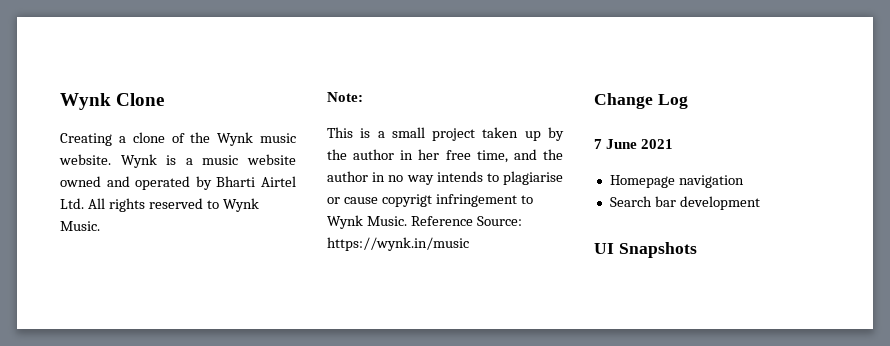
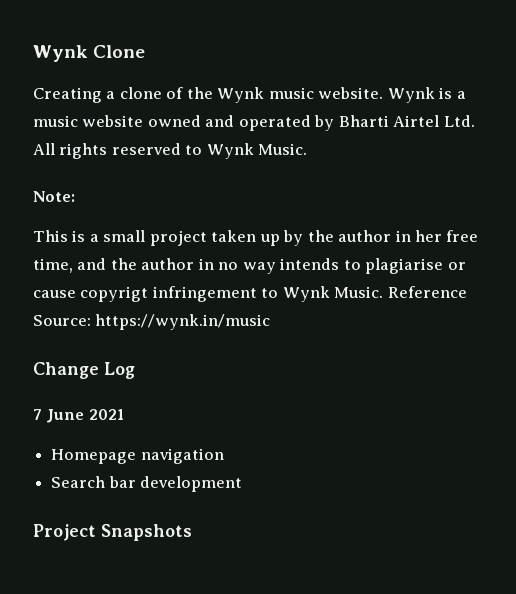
- UI Snapshots
+ Project Snapshots

